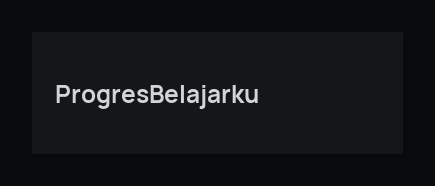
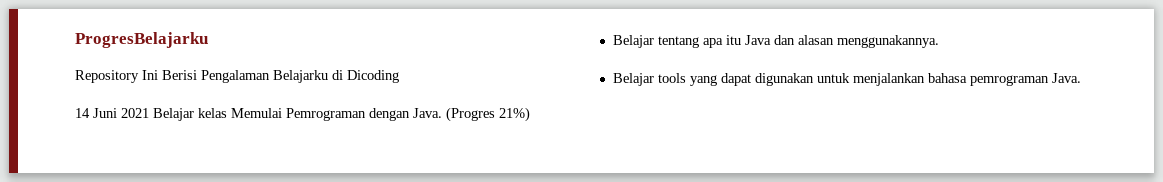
+ Repository Ini Berisi Pengalaman Belajarku di Dicoding
+ 14 Juni 2021 Belajar kelas Memulai Pemrograman dengan Java. (Progres 21%)
+ Belajar tentang apa itu Java dan alasan menggunakannya.
+ Belajar tools yang dapat digunakan untuk menjalankan bahasa pemrograman Java.

